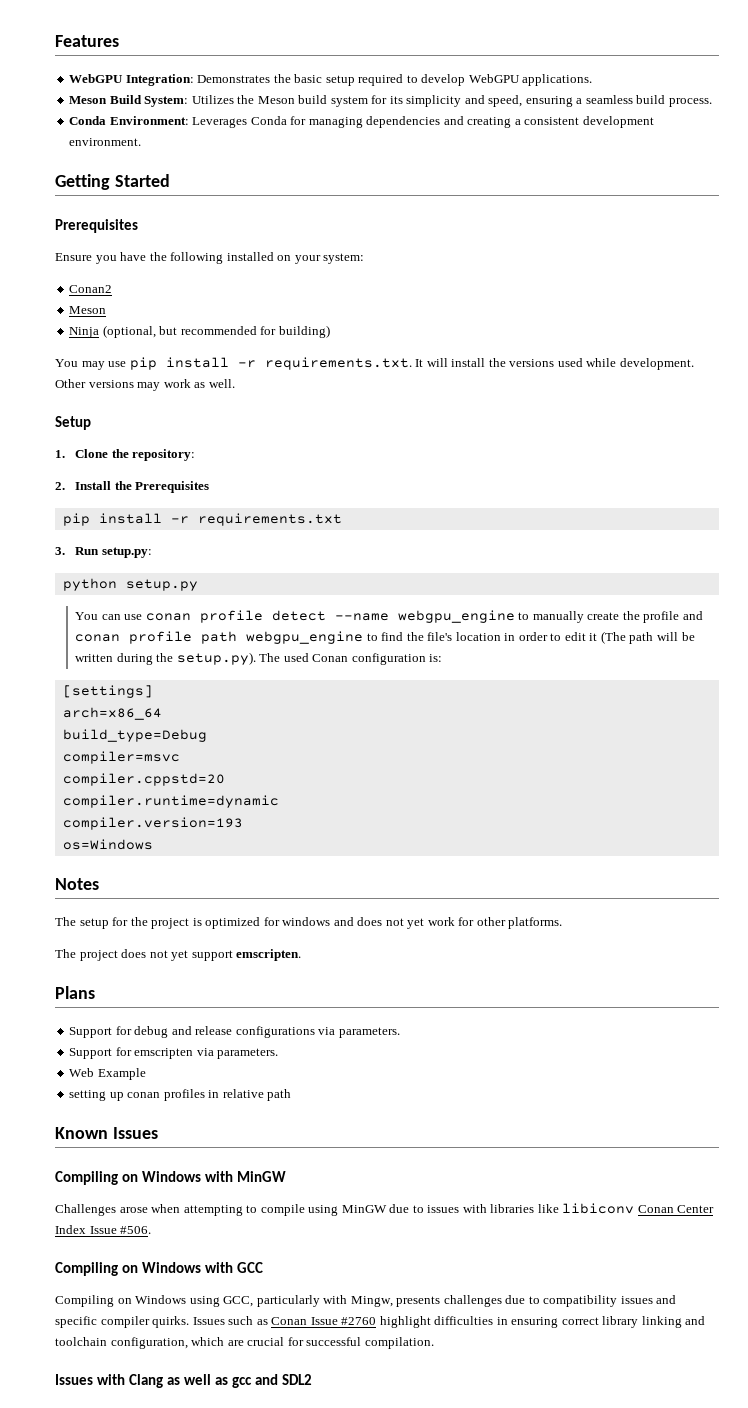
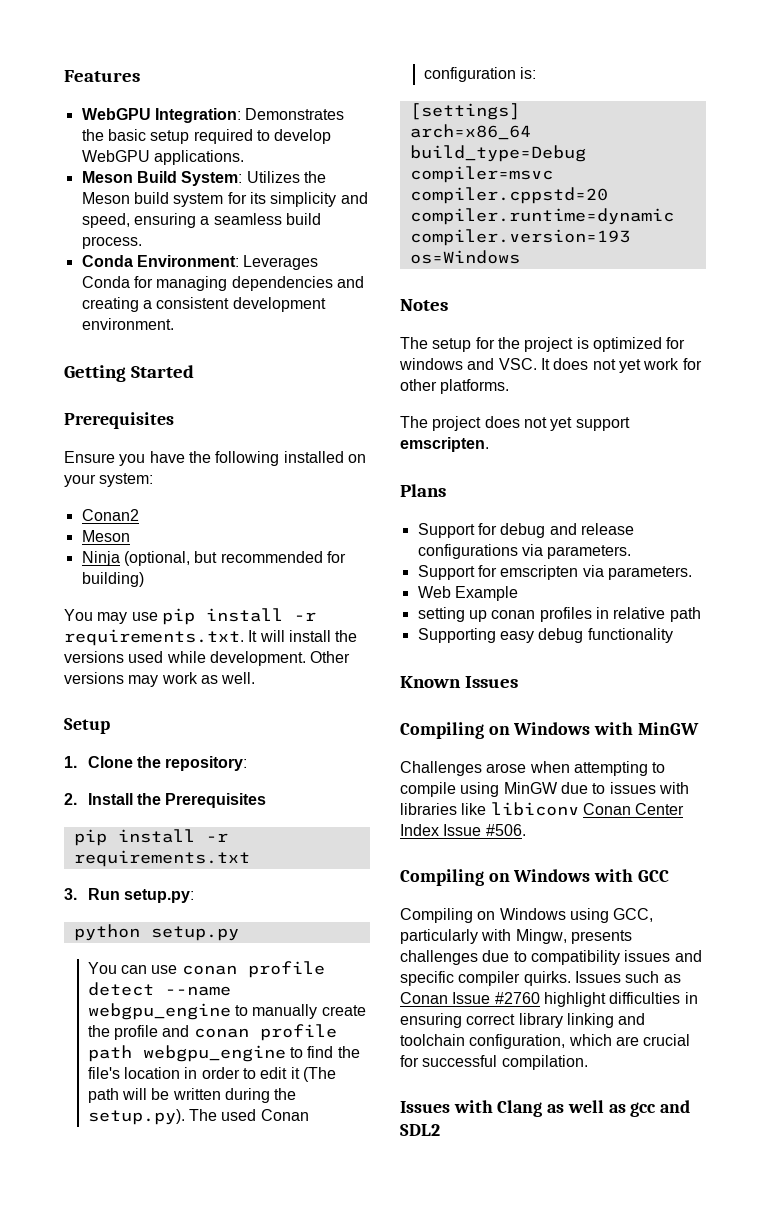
- The setup for the project is optimized for windows and does not yet work for other platforms.
+ The setup for the project is optimized for windows and VSC. It does not yet work for other platforms.
+ Supporting easy debug functionality

